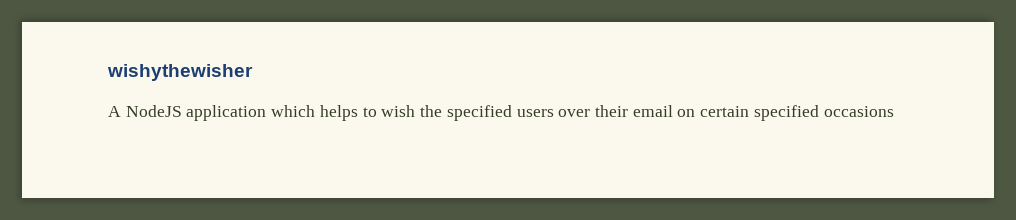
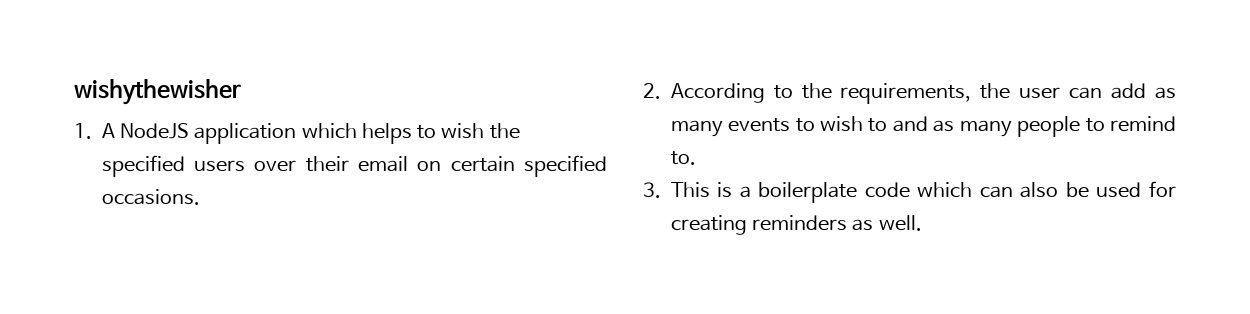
- A NodeJS application which helps to wish the specified users over their email on certain specified occasions
+ 1. A NodeJS application which helps to wish the specified users over their email on certain specified occasions.
+ 2. According to the requirements, the user can add as many events to wish to and as many people to remind to.
+ 3. This is a boilerplate code which can also be used for creating reminders as well.

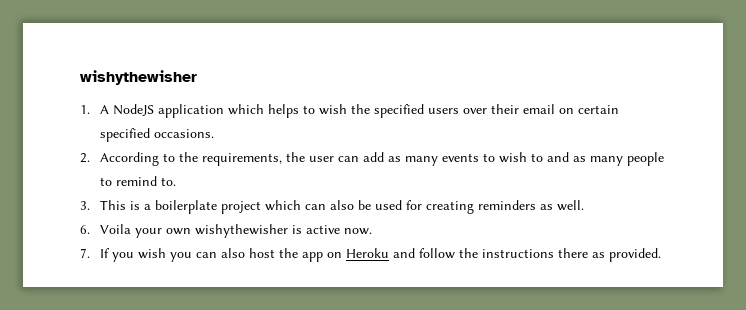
- 3. This is a boilerplate code which can also be used for creating reminders as well.
+ 3. This is a boilerplate project which can also be used for creating reminders as well.
+ 6. Voila your own wishythewisher is active now.
+ 7. If you wish you can also host the app on Heroku and follow the instructions there as provided.

